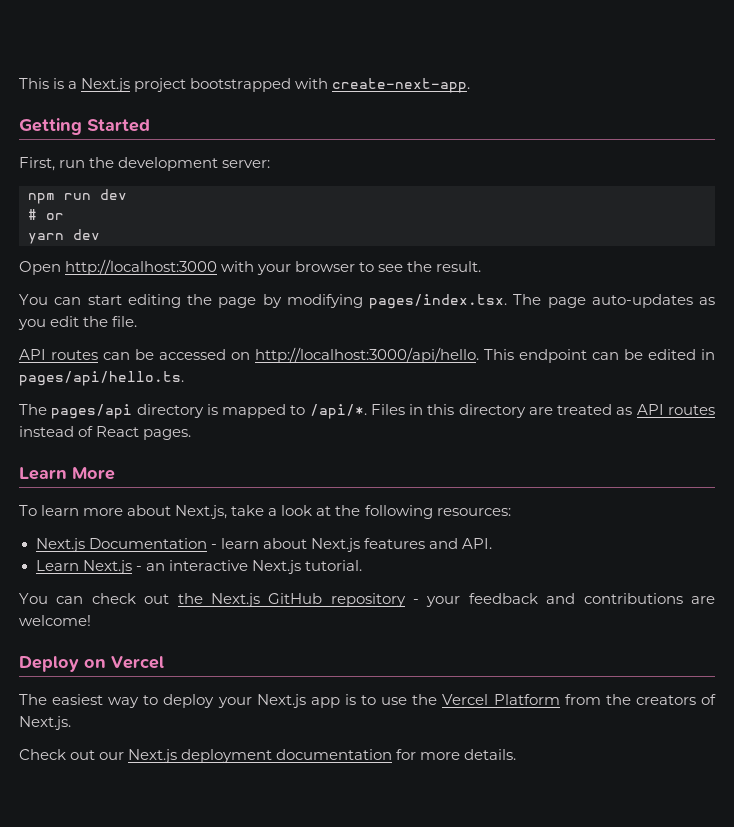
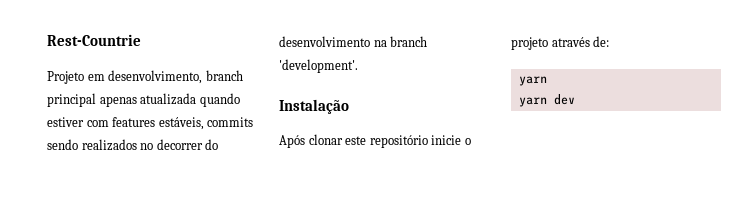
- This is a Next.js project bootstrapped with create-next-app.
- Getting Started
- First, run the development server:
- npm run dev
- # or
+ Rest-Countrie
+ Projeto em desenvolvimento, branch principal apenas atualizada quando estiver com features estáveis, commits sendo realizados no decorrer do desenvolvimento na branch 'development'.
+ Instalação
+ Após clonar este repositório inicie o projeto através de:
+ yarn
  yarn dev
- Open http://localhost:3000 with your browser to see the result.
- You can start editing the page by modifying pages/index.tsx. The page auto-updates as you edit the file.
- API routes can be accessed on http://localhost:3000/api/hello. This endpoint can be edited in pages/api/hello.ts.
- The pages/api directory is mapped to /api/*. Files in this directory are treated as API routes instead of React pages.
- Learn More
- To learn more about Next.js, take a look at the following resources:
- Next.js Documentation - learn about Next.js features and API.
- Learn Next.js - an interactive Next.js tutorial.
- You can check out the Next.js GitHub repository - your feedback and contributions are welcome!
- Deploy on Vercel
- The easiest way to deploy your Next.js app is to use the Vercel Platform from the creators of Next.js.
- Check out our Next.js deployment documentation for more details.

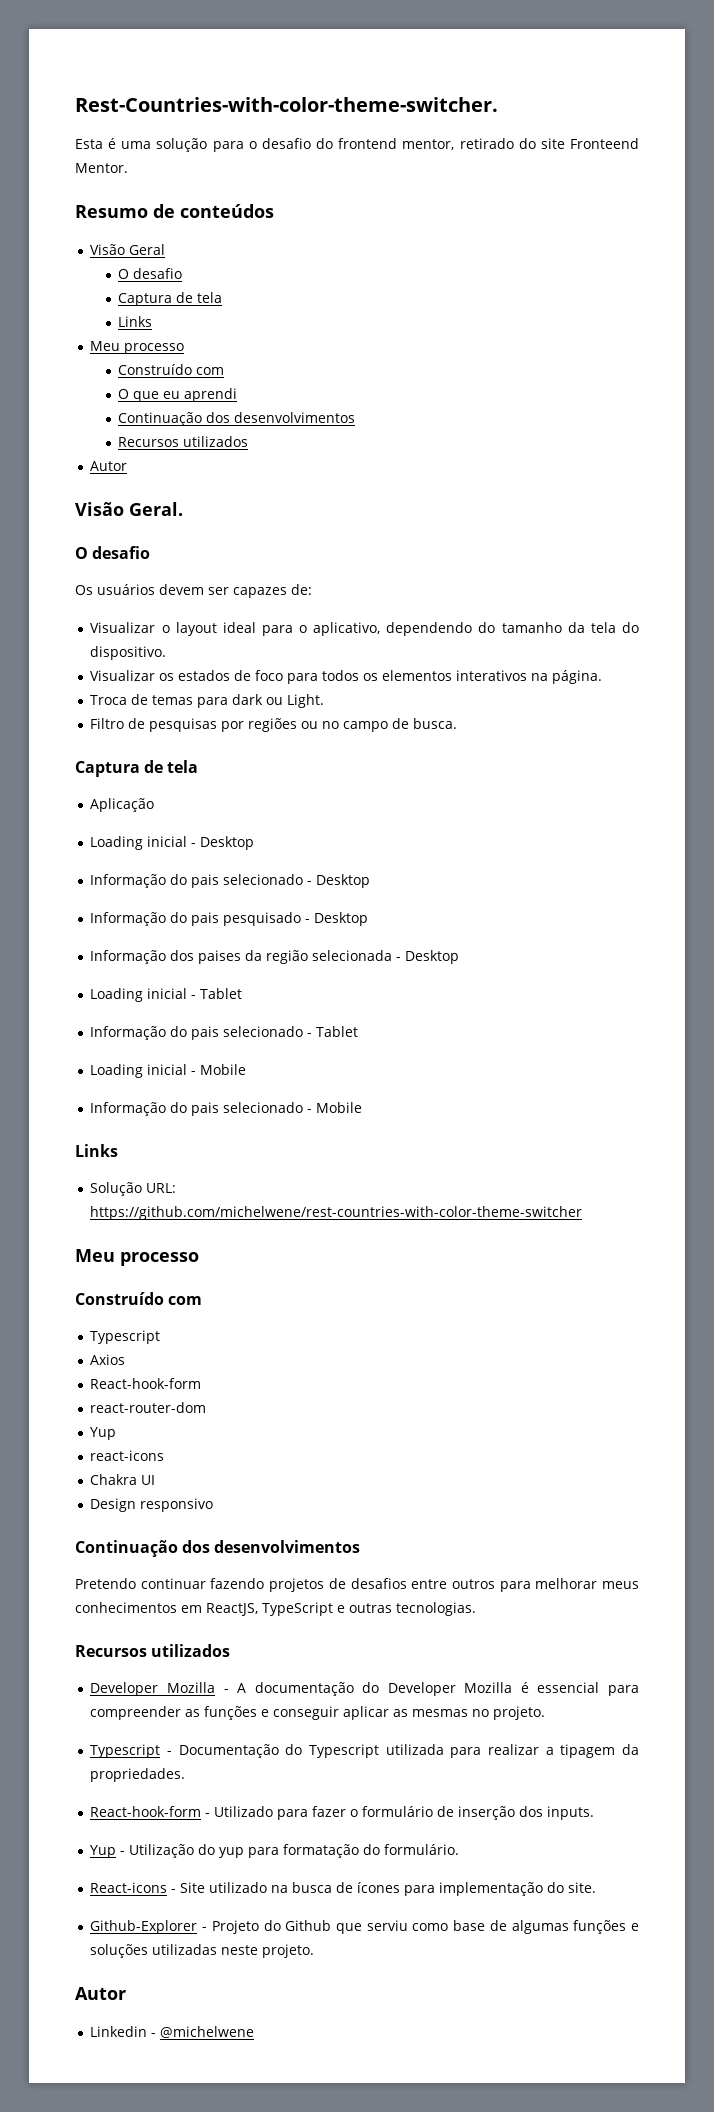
- Rest-Countrie
- Projeto em desenvolvimento, branch principal apenas atualizada quando estiver com features estáveis, commits sendo realizados no decorrer do desenvolvimento na branch 'development'.
- Instalação
- Após clonar este repositório inicie o projeto através de:
- yarn
- yarn dev
+ Rest-Countries-with-color-theme-switcher.
+ Esta é uma solução para o desafio do frontend mentor, retirado do site Fronteend Mentor.
+ Resumo de conteúdos
+ Visão Geral
+ O desafio
+ Captura de tela
+ Links
+ Meu processo
+ Construído com
+ O que eu aprendi
+ Continuação dos desenvolvimentos
+ Recursos utilizados
+ Autor
+ Visão Geral.
+ O desafio
+ Os usuários devem ser capazes de:
+ Visualizar o layout ideal para o aplicativo, dependendo do tamanho da tela do dispositivo.
+ Visualizar os estados de foco para todos os elementos interativos na página.
+ Troca de temas para dark ou Light.
+ Filtro de pesquisas por regiões ou no campo de busca.
+ Captura de tela
+ Aplicação
+ Loading inicial - Desktop
+ Informação do pais selecionado - Desktop
+ Informação do pais pesquisado - Desktop
+ Informação dos paises da região selecionada - Desktop
+ Loading inicial - Tablet
+ Informação do pais selecionado - Tablet
+ Loading inicial - Mobile
+ Informação do pais selecionado - Mobile
+ Links
+ Solução URL: https://github.com/michelwene/rest-countries-with-color-theme-switcher
+ Meu processo
+ Construído com
+ Typescript
+ Axios
+ React-hook-form
+ react-router-dom
+ Yup
+ react-icons
+ Chakra UI
+ Design responsivo
+ Continuação dos desenvolvimentos
+ Pretendo continuar fazendo projetos de desafios entre outros para melhorar meus conhecimentos em ReactJS, TypeScript e outras tecnologias.
+ Recursos utilizados
+ Developer Mozilla - A documentação do Developer Mozilla é essencial para compreender as funções e conseguir aplicar as mesmas no projeto.
+ Typescript - Documentação do Typescript utilizada para realizar a tipagem da propriedades.
+ React-hook-form - Utilizado para fazer o formulário de inserção dos inputs.
+ Yup - Utilização do yup para formatação do formulário.
+ React-icons - Site utilizado na busca de ícones para implementação do site.
+ Github-Explorer - Projeto do Github que serviu como base de algumas funções e soluções utilizadas neste projeto.
+ Autor
+ Linkedin - @michelwene

